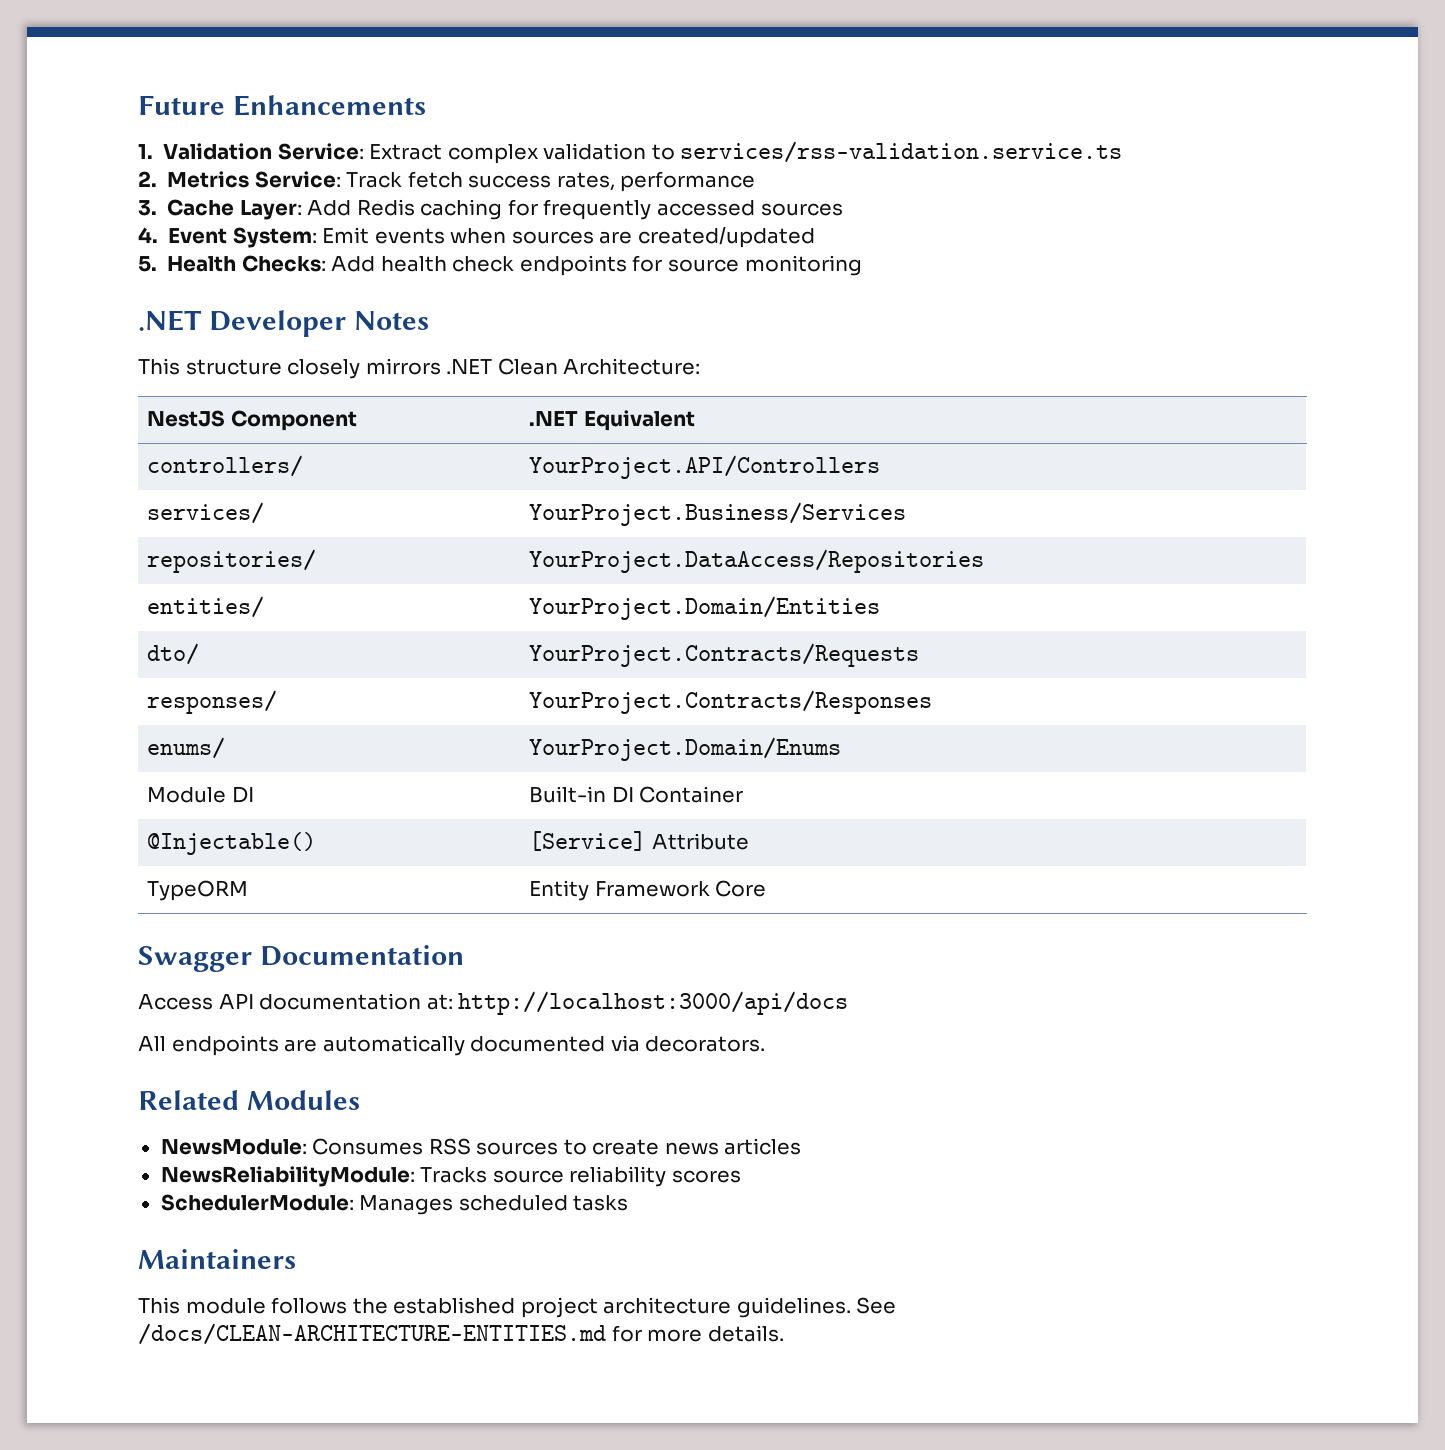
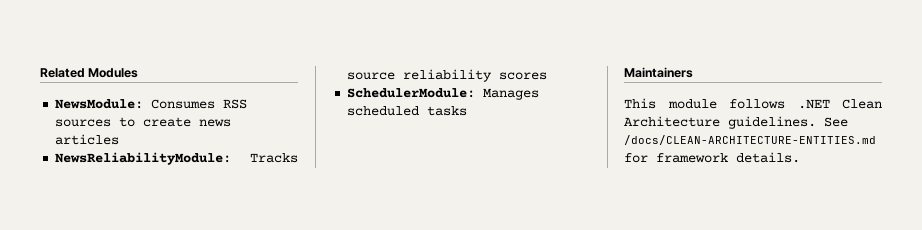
- Future Enhancements
- 1. Validation Service: Extract complex validation to services/rss-validation.service.ts
- 2. Metrics Service: Track fetch success rates, performance
- 3. Cache Layer: Add Redis caching for frequently accessed sources
- 4. Event System: Emit events when sources are created/updated
- 5. Health Checks: Add health check endpoints for source monitoring
- .NET Developer Notes
- This structure closely mirrors .NET Clean Architecture:
- NestJS Component | .NET Equivalent
- controllers/ | YourProject.API/Controllers
- services/ | YourProject.Business/Services
- repositories/ | YourProject.DataAccess/Repositories
- entities/ | YourProject.Domain/Entities
- dto/ | YourProject.Contracts/Requests
- responses/ | YourProject.Contracts/Responses
- enums/ | YourProject.Domain/Enums
- Module DI | Built-in DI Container
- @Injectable() | [Service] Attribute
- TypeORM | Entity Framework Core
- Swagger Documentation
- Access API documentation at: http://localhost:3000/api/docs
- All endpoints are automatically documented via decorators.
- This module follows the established project architecture guidelines.
+ This module follows .NET Clean Architecture guidelines.
- See /docs/CLEAN-ARCHITECTURE-ENTITIES.md for more details.
+ See /docs/CLEAN-ARCHITECTURE-ENTITIES.md for framework details.

